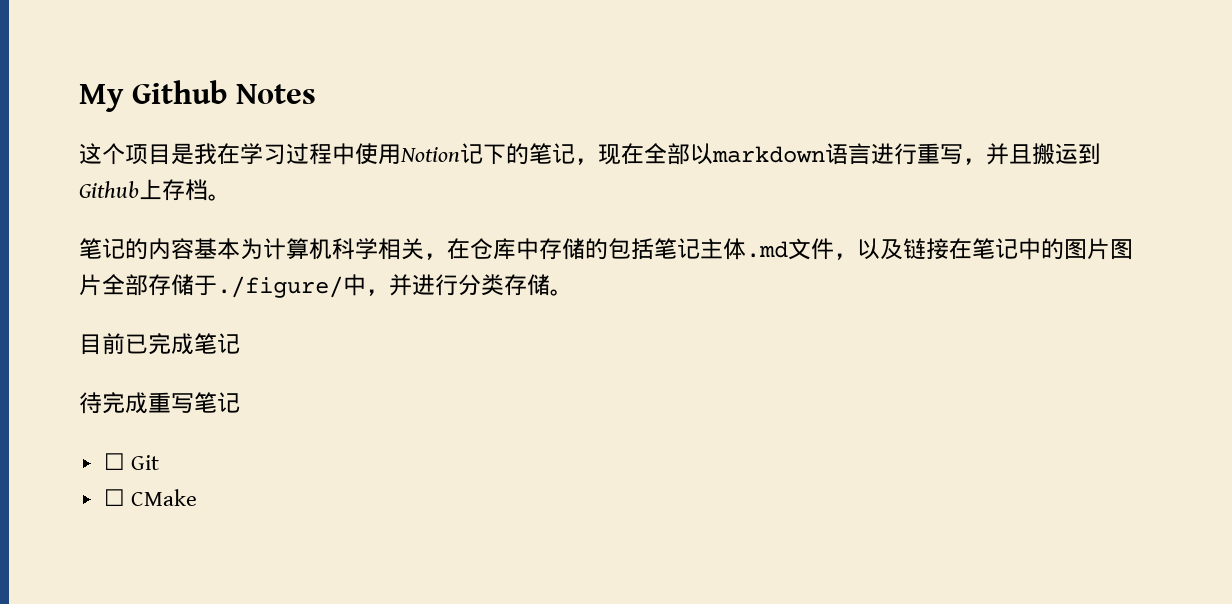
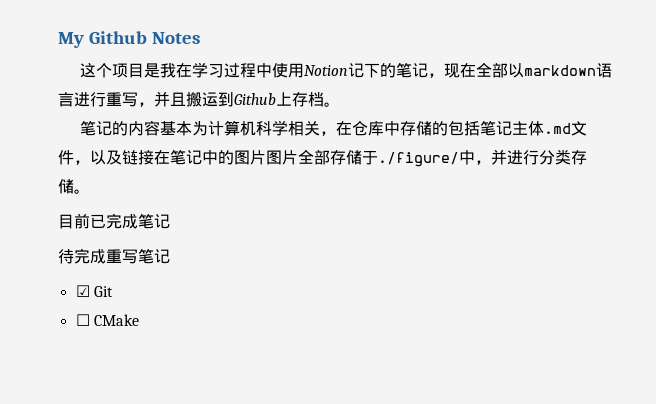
- ☐ Git
+ ☑ Git

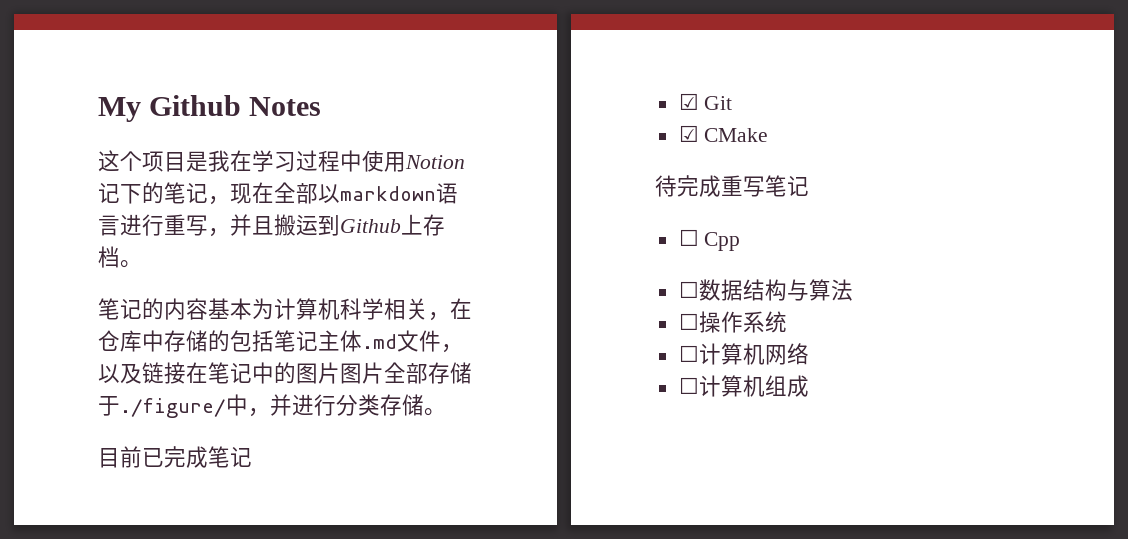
+ ☑ Git
+ ☑ CMake
- ☑ Git
- ☐ CMake
+ ☐ Cpp
+ ☐数据结构与算法
+ ☐操作系统
+ ☐计算机网络
+ ☐计算机组成

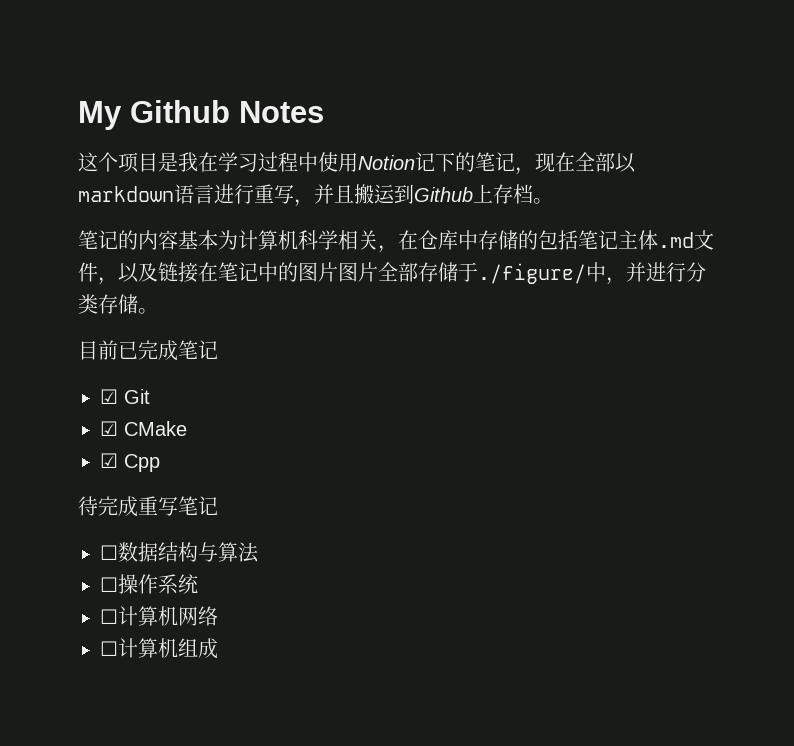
+ ☑ Cpp
- ☐ Cpp

